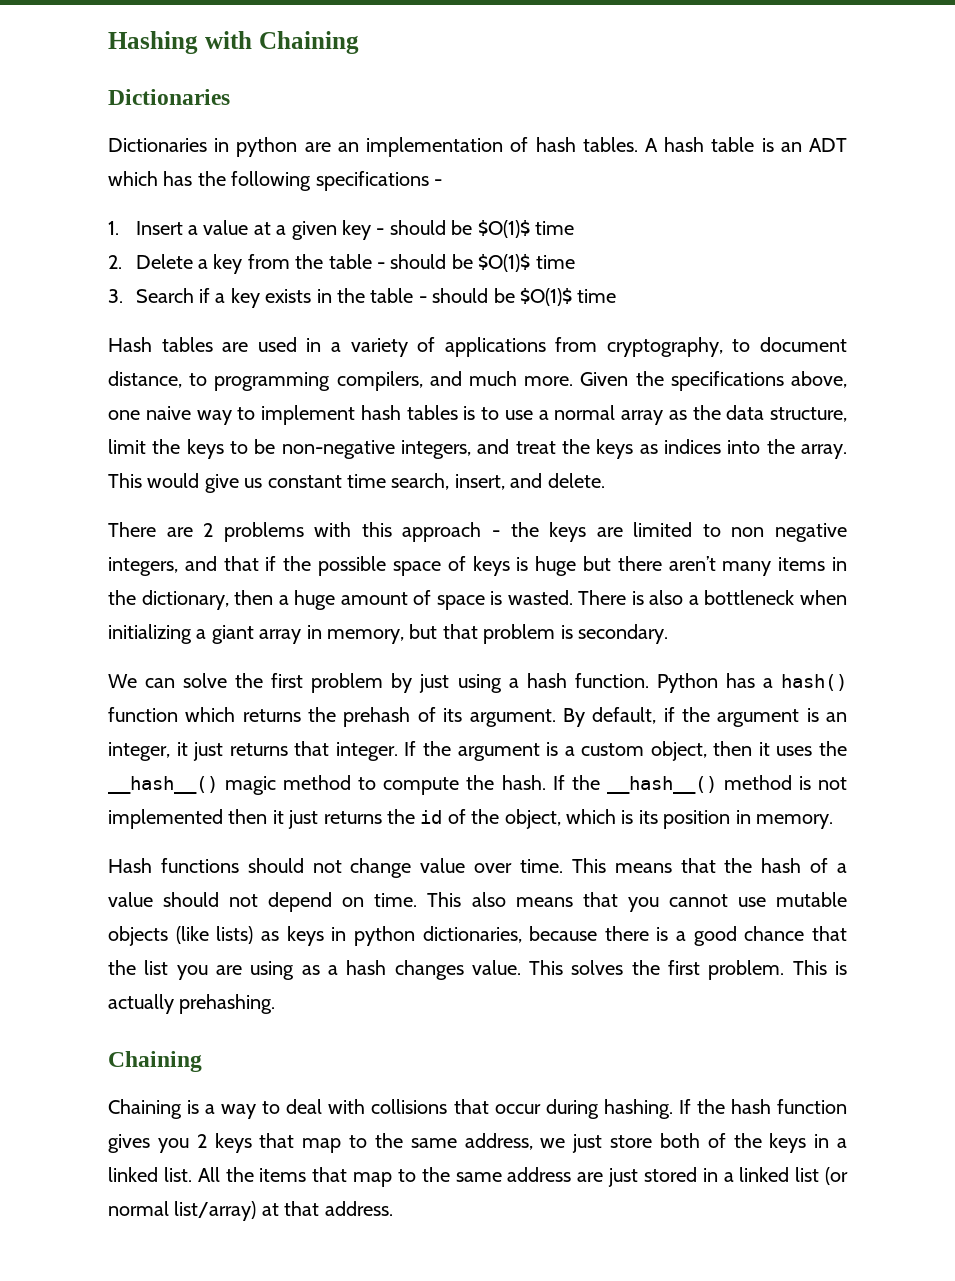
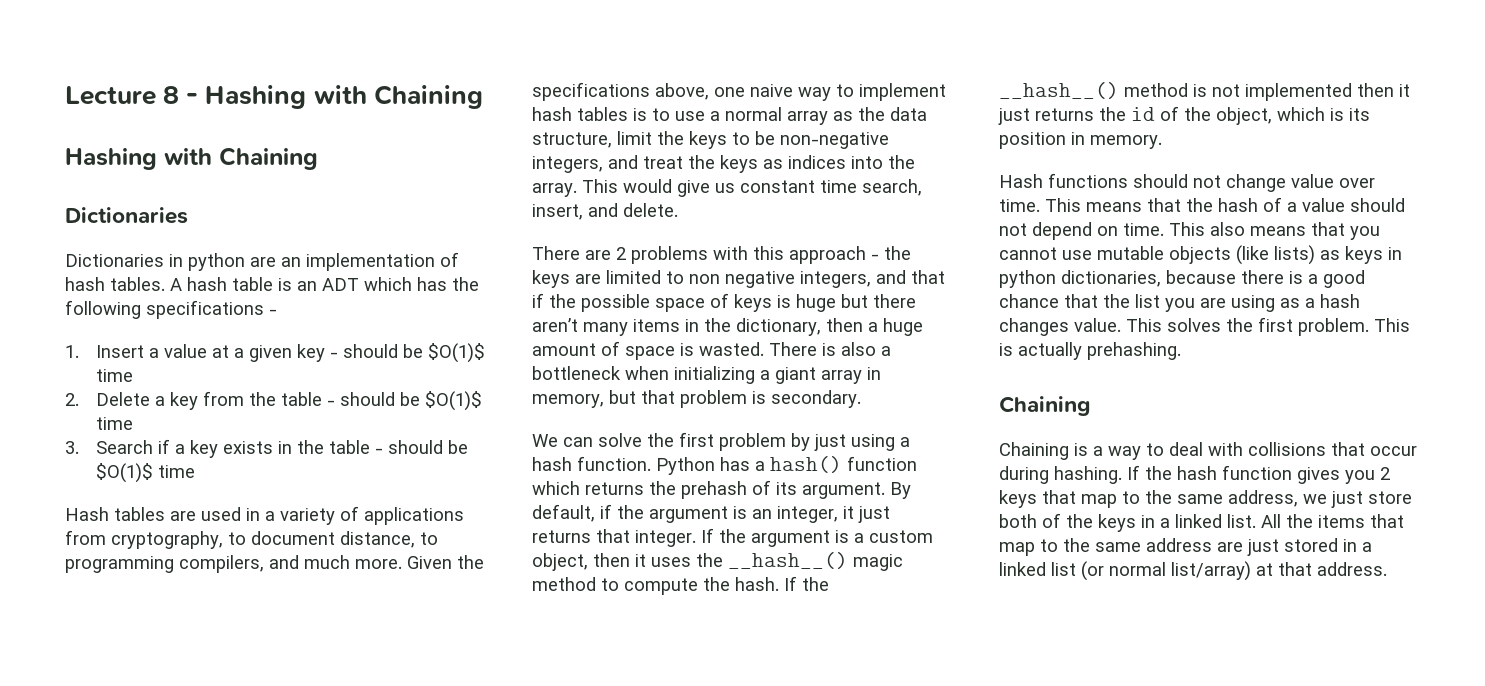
+ Lecture 8 - Hashing with Chaining

